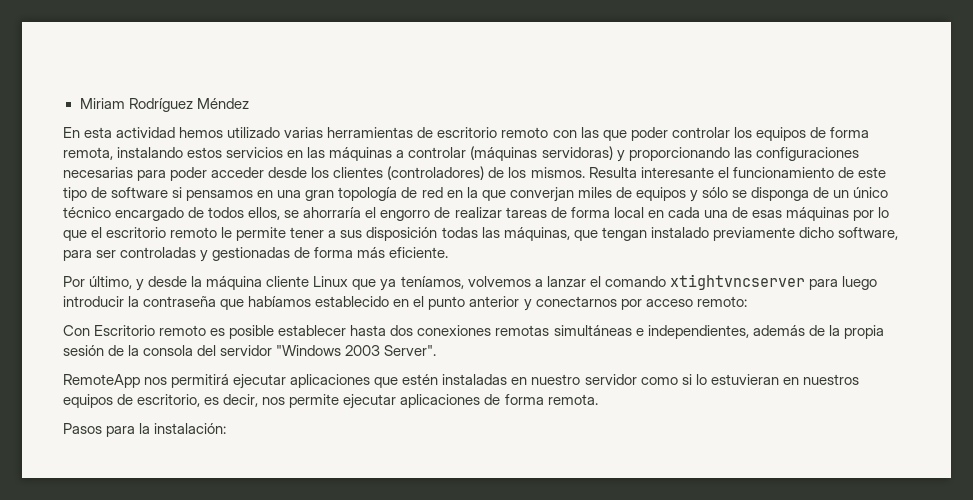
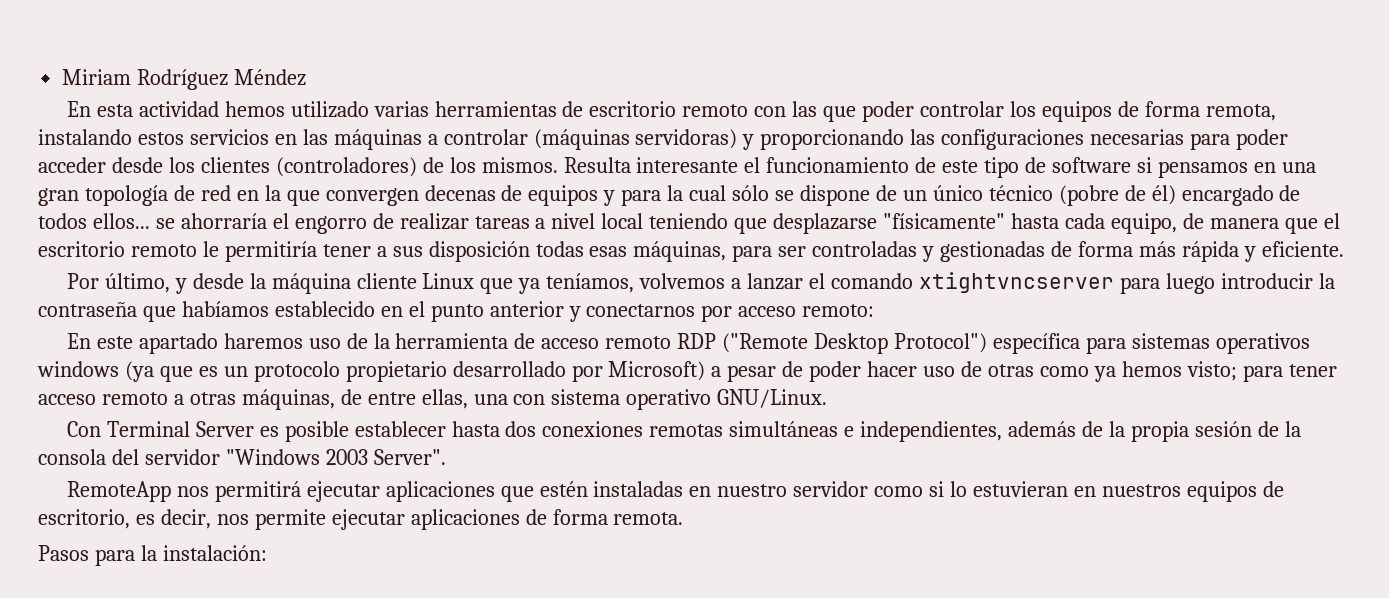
- Resulta interesante el funcionamiento de este tipo de software si pensamos en una gran topología de red en la que converjan miles de equipos y sólo se disponga de un único técnico encargado de todos ellos, se ahorraría el engorro de realizar tareas de forma local en cada una de esas máquinas por lo que el escritorio remoto le permite tener a sus disposición todas las máquinas, que tengan instalado previamente dicho software, para ser controladas y gestionadas de forma más eficiente.
+ Resulta interesante el funcionamiento de este tipo de software si pensamos en una gran topología de red en la que convergen decenas de equipos y para la cual sólo se dispone de un único técnico (pobre de él) encargado de todos ellos... se ahorraría el engorro de realizar tareas a nivel local teniendo que desplazarse "físicamente" hasta cada equipo, de manera que el escritorio remoto le permitiría tener a sus disposición todas esas máquinas, para ser controladas y gestionadas de forma más rápida y eficiente.
+ En este apartado haremos uso de la herramienta de acceso remoto RDP ("Remote Desktop Protocol") específica para sistemas operativos windows (ya que es un protocolo propietario desarrollado por Microsoft) a pesar de poder hacer uso de otras como ya hemos visto; para tener acceso remoto a otras máquinas, de entre ellas, una con sistema operativo GNU/Linux.
- Con Escritorio remoto es posible establecer hasta dos conexiones remotas simultáneas e independientes, además de la propia sesión de la consola del servidor "Windows 2003 Server".
+ Con Terminal Server es posible establecer hasta dos conexiones remotas simultáneas e independientes, además de la propia sesión de la consola del servidor "Windows 2003 Server".

